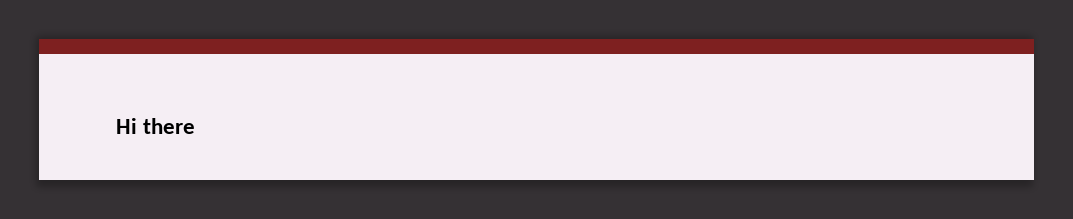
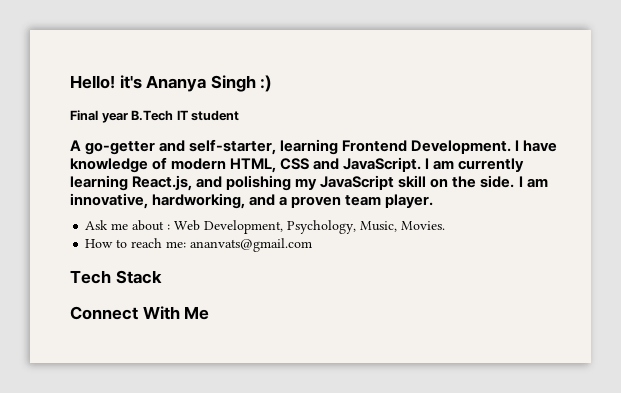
- Hi there
+ Hello! it's Ananya Singh :)
+ Final year B.Tech IT student
+ A go-getter and self-starter, learning Frontend Development. I have knowledge of modern HTML, CSS and JavaScript. I am currently learning React.js, and polishing my JavaScript skill on the side. I am innovative, hardworking, and a proven team player.
+ Ask me about : Web Development, Psychology, Music, Movies.
+ How to reach me: ananvats@gmail.com
+ Tech Stack
+ Connect With Me

